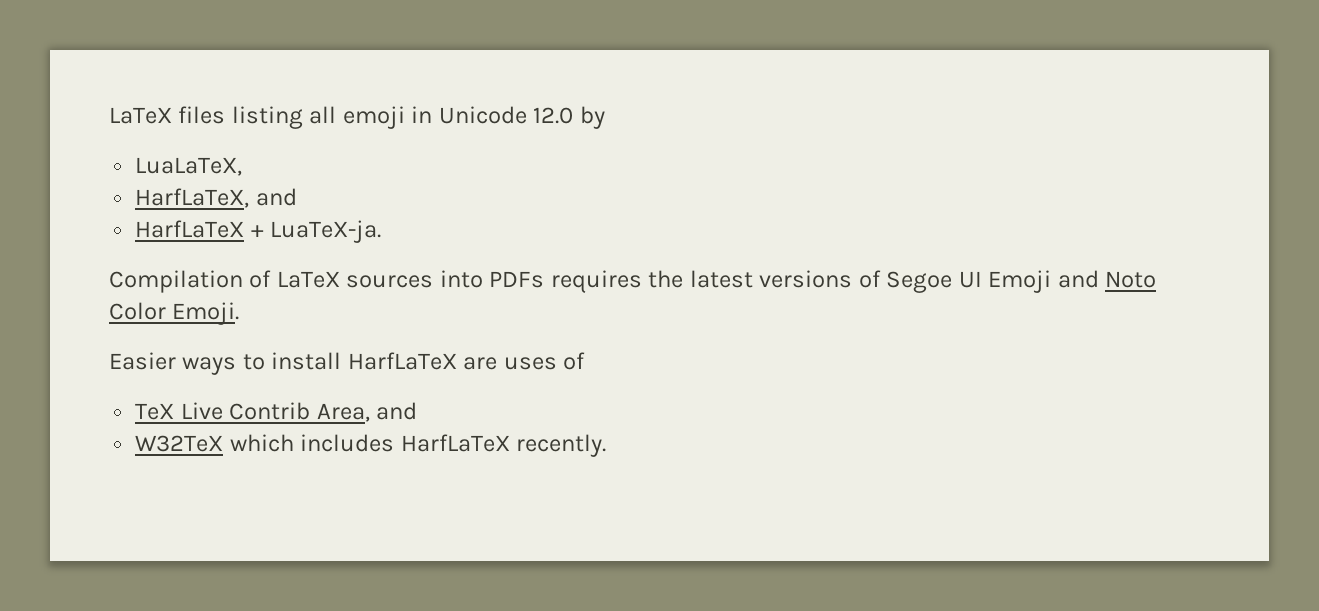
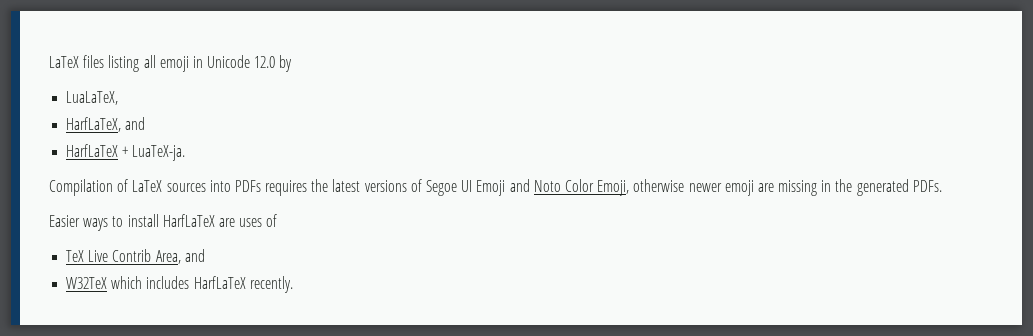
- Compilation of LaTeX sources into PDFs requires the latest versions of Segoe UI Emoji and Noto Color Emoji.
+ Compilation of LaTeX sources into PDFs requires the latest versions of Segoe UI Emoji and Noto Color Emoji, otherwise newer emoji are missing in the generated PDFs.

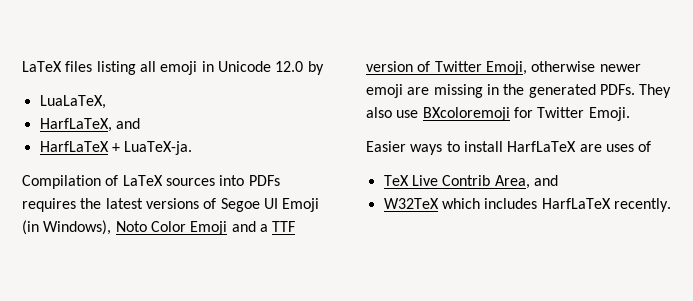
- Compilation of LaTeX sources into PDFs requires the latest versions of Segoe UI Emoji and Noto Color Emoji, otherwise newer emoji are missing in the generated PDFs.
+ Compilation of LaTeX sources into PDFs requires the latest versions of Segoe UI Emoji (in Windows), Noto Color Emoji and a TTF version of Twitter Emoji, otherwise newer emoji are missing in the generated PDFs. They also use BXcoloremoji for Twitter Emoji.

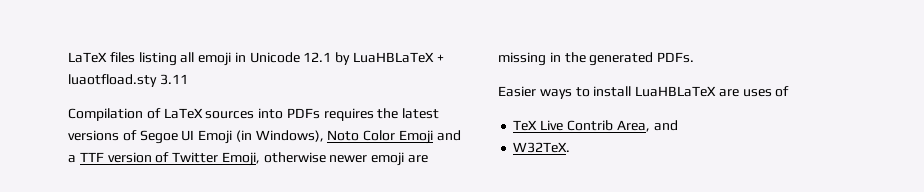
- LaTeX files listing all emoji in Unicode 12.0 by
- LuaLaTeX,
- HarfLaTeX, and
- HarfLaTeX + LuaTeX-ja.
+ LaTeX files listing all emoji in Unicode 12.1 by LuaHBLaTeX + luaotfload.sty 3.11
- They also use BXcoloremoji for Twitter Emoji.
- Easier ways to install HarfLaTeX are uses of
+ Easier ways to install LuaHBLaTeX are uses of
- W32TeX which includes HarfLaTeX recently.
+ W32TeX.

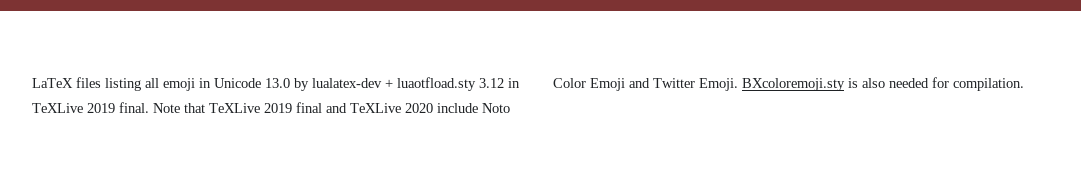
- LaTeX files listing all emoji in Unicode 12.1 by LuaHBLaTeX + luaotfload.sty 3.11
- Compilation of LaTeX sources into PDFs requires the latest versions of Segoe UI Emoji (in Windows), Noto Color Emoji and a TTF version of Twitter Emoji, otherwise newer emoji are missing in the generated PDFs.
- Easier ways to install LuaHBLaTeX are uses of
- TeX Live Contrib Area, and
- W32TeX.
+ LaTeX files listing all emoji in Unicode 13.0 by lualatex-dev + luaotfload.sty 3.12 in TeXLive 2019 final. Note that TeXLive 2019 final and TeXLive 2020 include Noto Color Emoji and Twitter Emoji. BXcoloremoji.sty is also needed for compilation.

